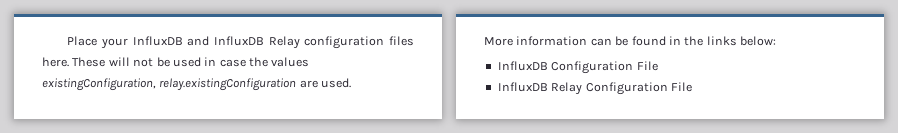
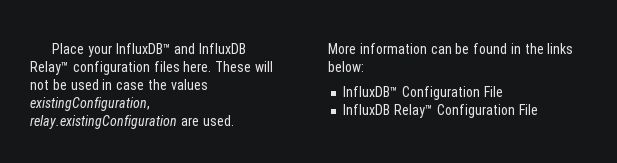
- Place your InfluxDB and InfluxDB Relay configuration files here.
+ Place your InfluxDB™ and InfluxDB Relay™ configuration files here.
- InfluxDB Configuration File
+ InfluxDB™ Configuration File
- InfluxDB Relay Configuration File
+ InfluxDB Relay™ Configuration File

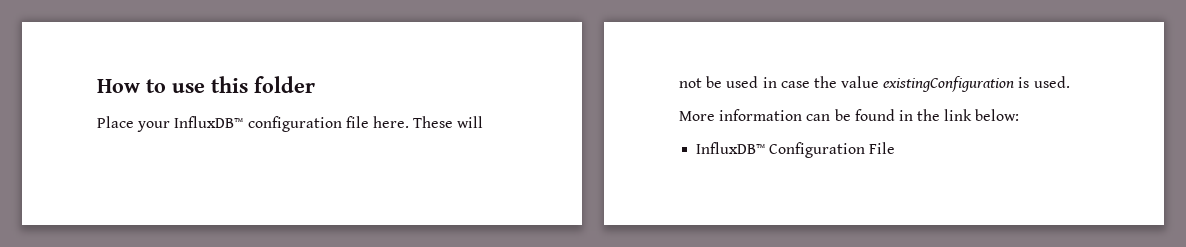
- Place your InfluxDB™ and InfluxDB Relay™ configuration files here.
+ How to use this folder
+ Place your InfluxDB™ configuration file here.
- These will not be used in case the values existingConfiguration, relay.existingConfiguration are used.
+ These will not be used in case the value existingConfiguration is used.
- More information can be found in the links below:
+ More information can be found in the link below:
- InfluxDB Relay™ Configuration File

